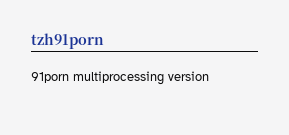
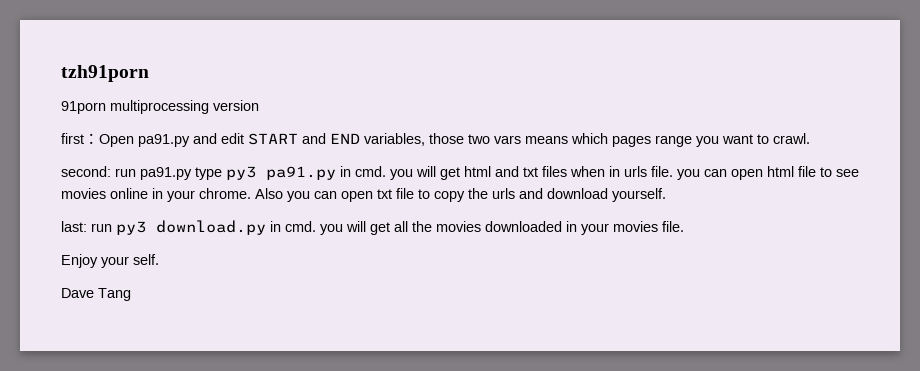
+ first：Open pa91.py and edit START and END variables, those two vars means which pages range you want to crawl.
+ second: run pa91.py type py3 pa91.py in cmd. you will get html and txt files when in urls file. you can open html file to see movies online in your chrome. Also you can open txt file to copy the urls and download yourself.
+ last: run py3 download.py in cmd. you will get all the movies downloaded in your movies file.
+ Enjoy your self.
+ Dave Tang

